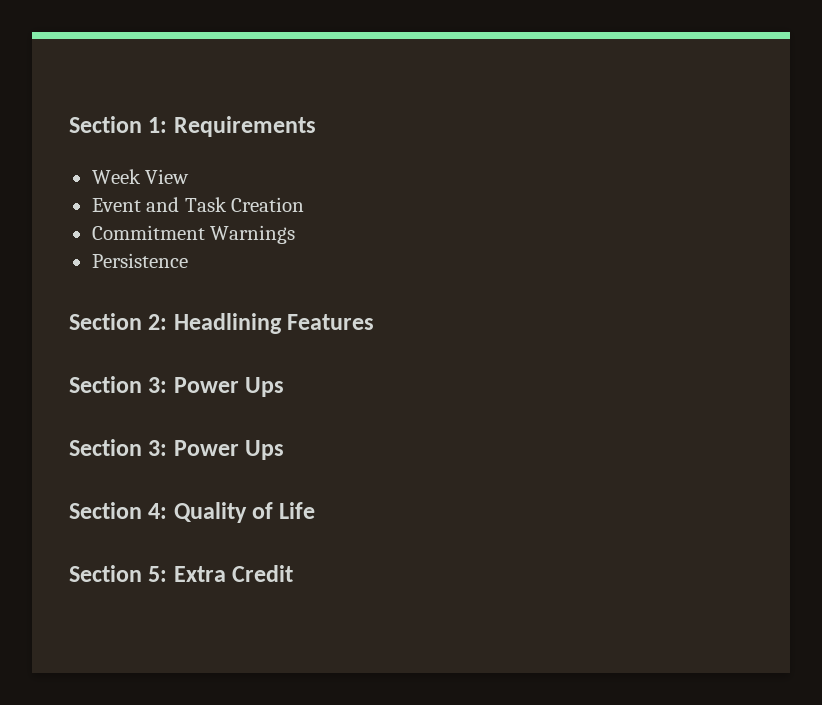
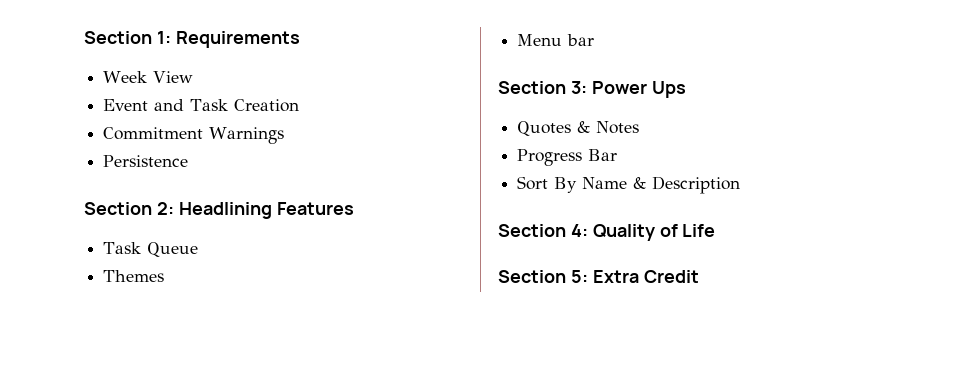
  Section 2: Headlining Features
+ Task Queue
+ Themes
+ Menu bar
  Section 3: Power Ups
- Section 3: Power Ups
+ Quotes & Notes
+ Progress Bar
+ Sort By Name & Description

